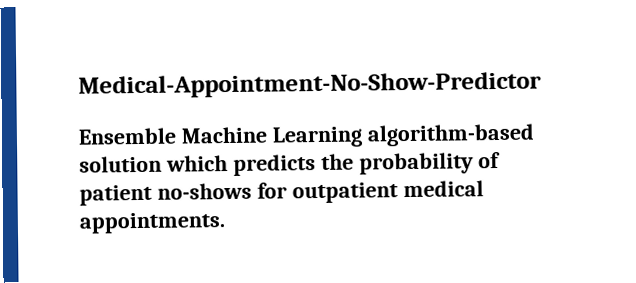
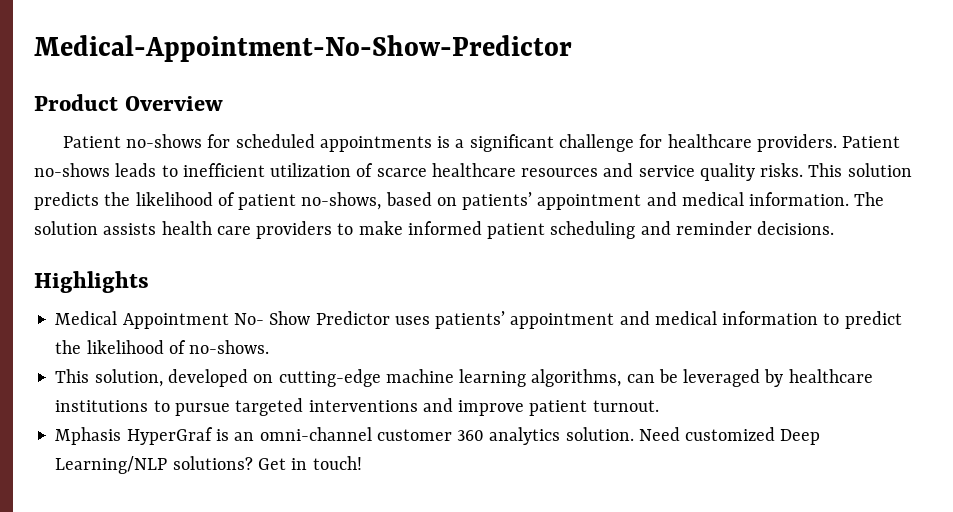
- Ensemble Machine Learning algorithm-based solution which predicts the probability of patient no-shows for outpatient medical appointments.
+ Product Overview
+ Patient no-shows for scheduled appointments is a significant challenge for healthcare providers. Patient no-shows leads to inefficient utilization of scarce healthcare resources and service quality risks. This solution predicts the likelihood of patient no-shows, based on patients’ appointment and medical information. The solution assists health care providers to make informed patient scheduling and reminder decisions.
+ Highlights
+ Medical Appointment No- Show Predictor uses patients’ appointment and medical information to predict the likelihood of no-shows.
+ This solution, developed on cutting-edge machine learning algorithms, can be leveraged by healthcare institutions to pursue targeted interventions and improve patient turnout.
+ Mphasis HyperGraf is an omni-channel customer 360 analytics solution. Need customized Deep Learning/NLP solutions? Get in touch!

